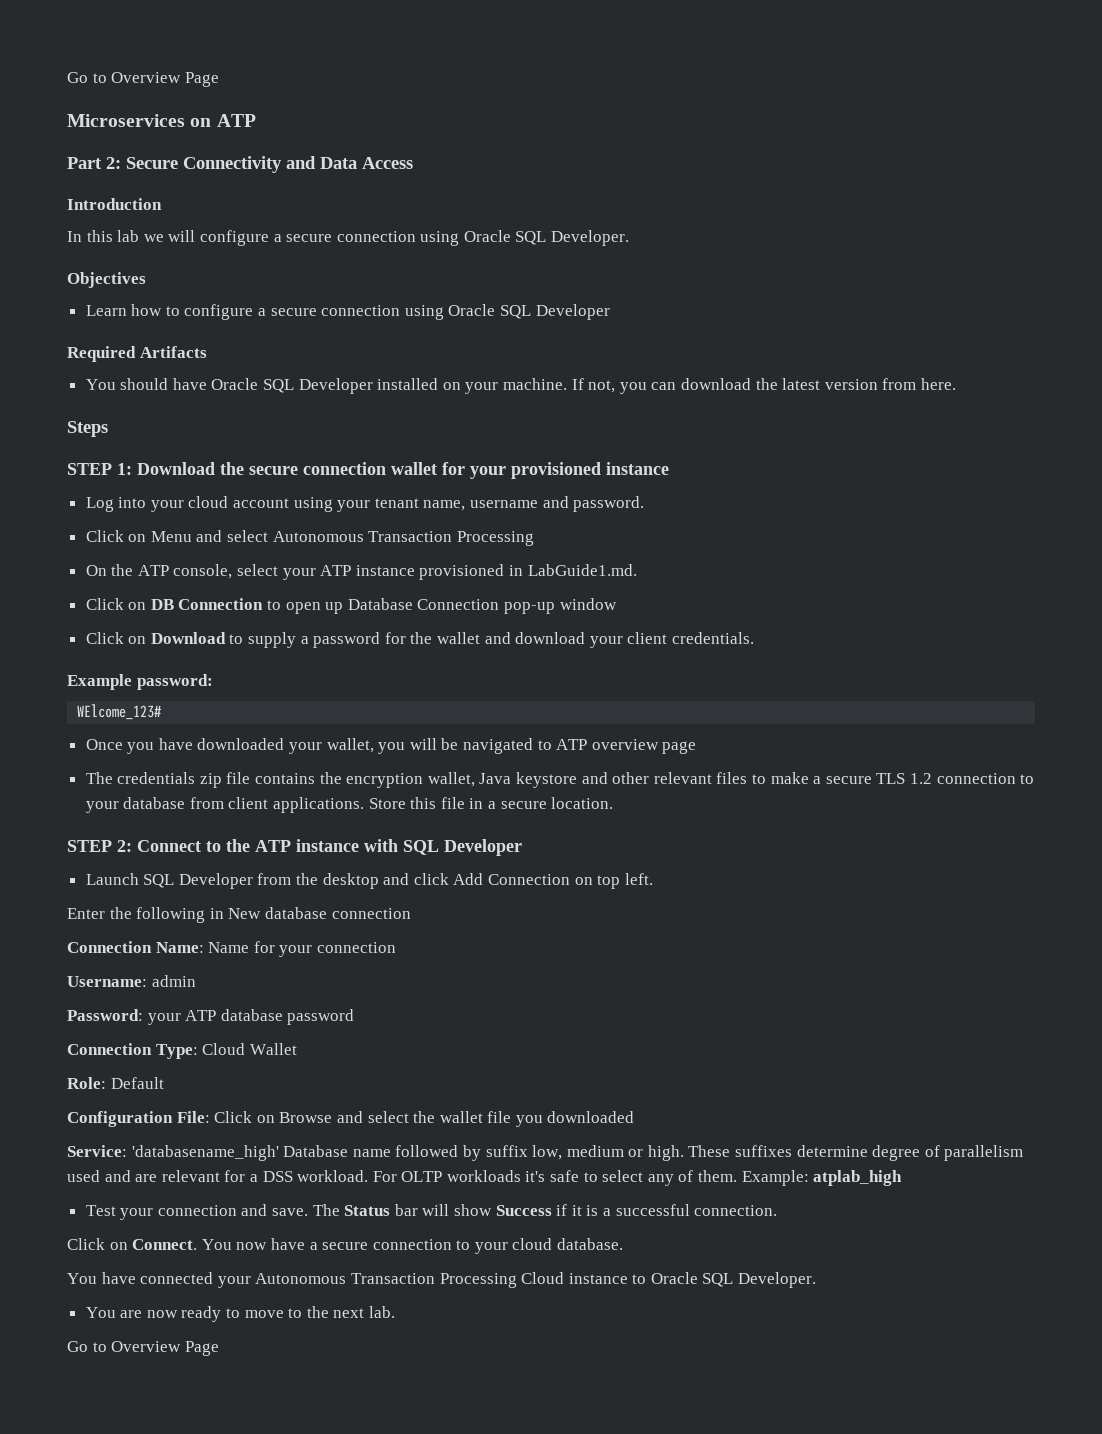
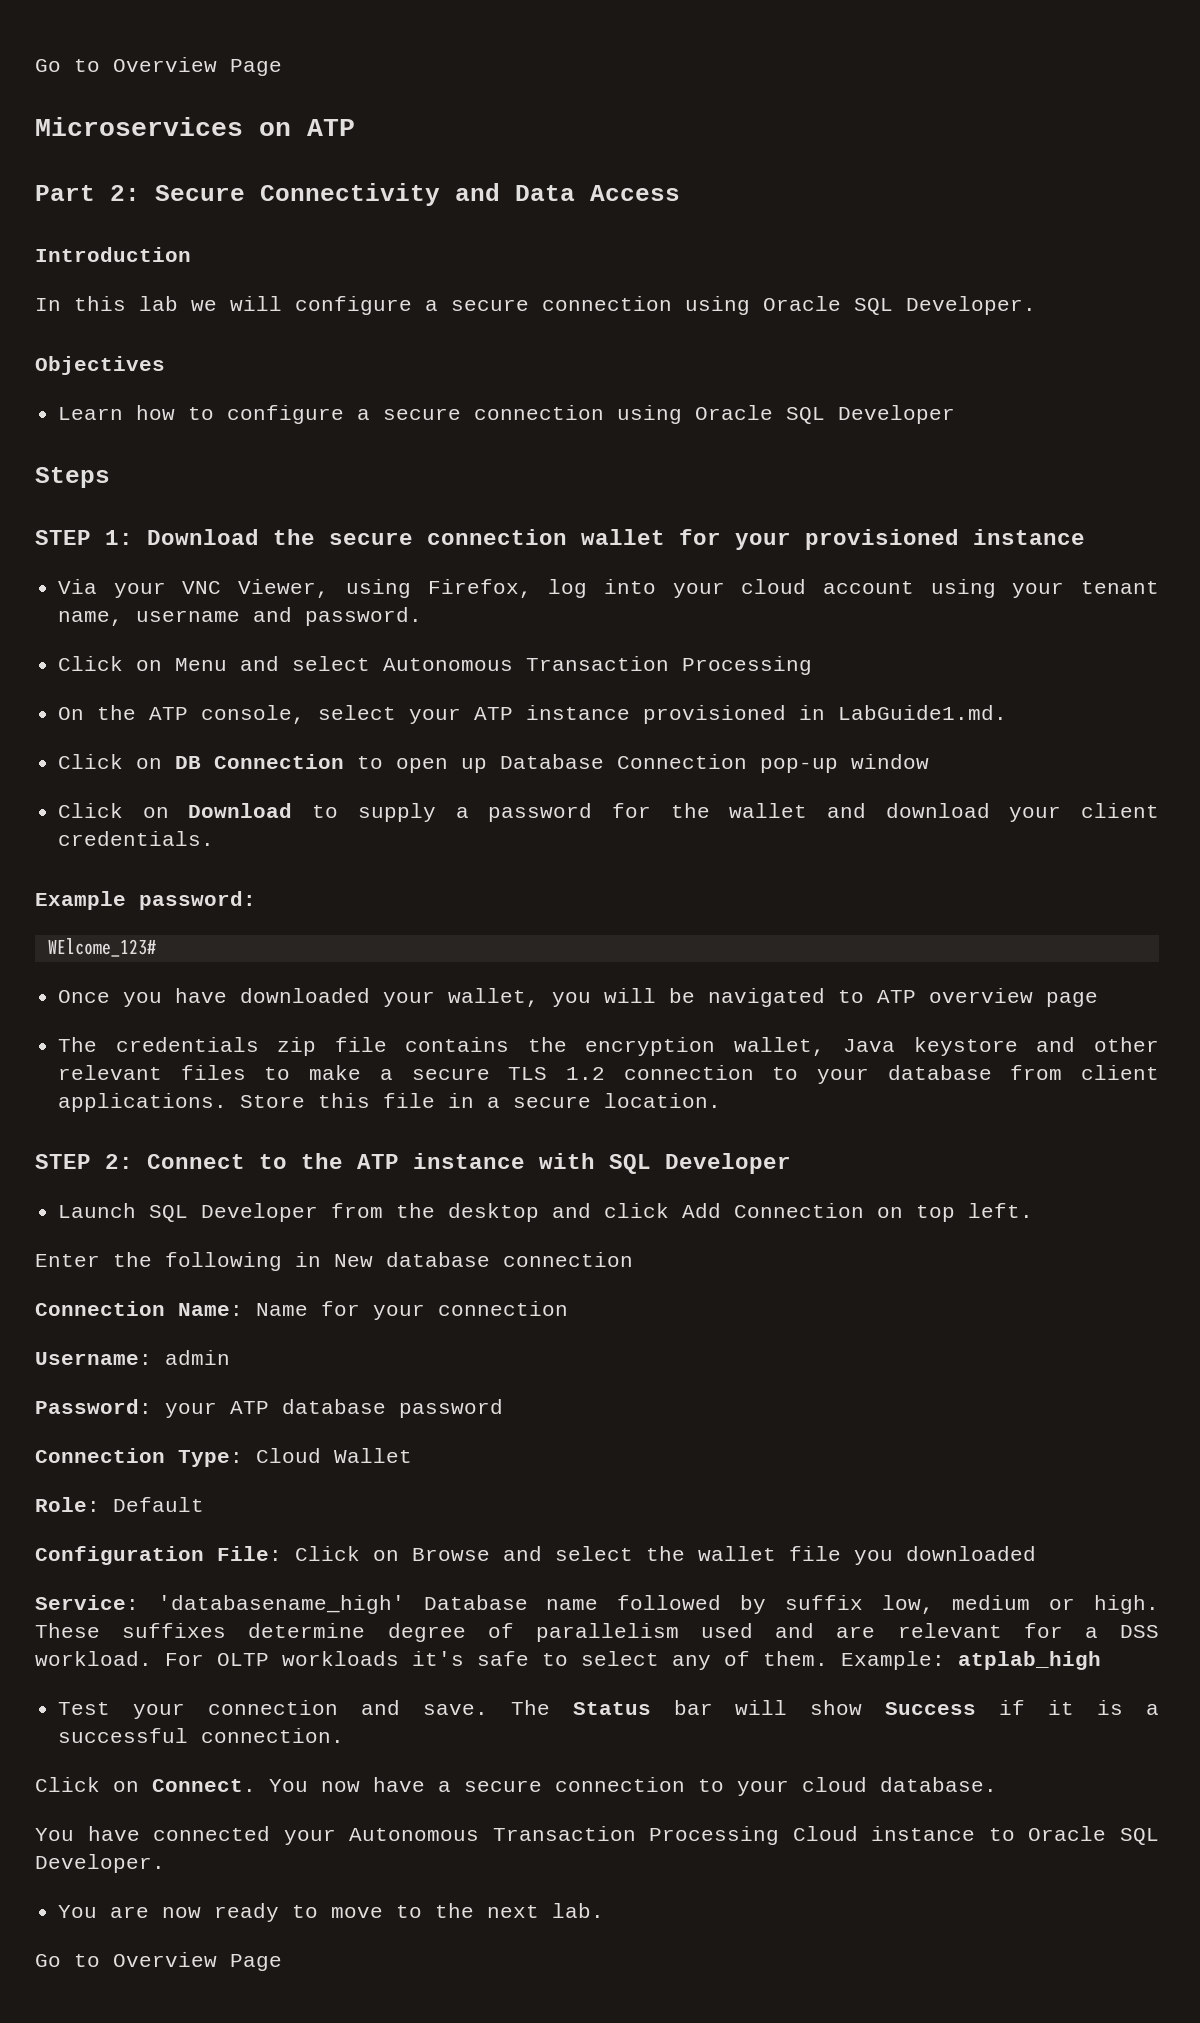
- Required Artifacts
- You should have Oracle SQL Developer installed on your machine. If not, you can download the latest version from here.
- Log into your cloud account using your tenant name, username and password.
+ Via your VNC Viewer, using Firefox, log into your cloud account using your tenant name, username and password.

